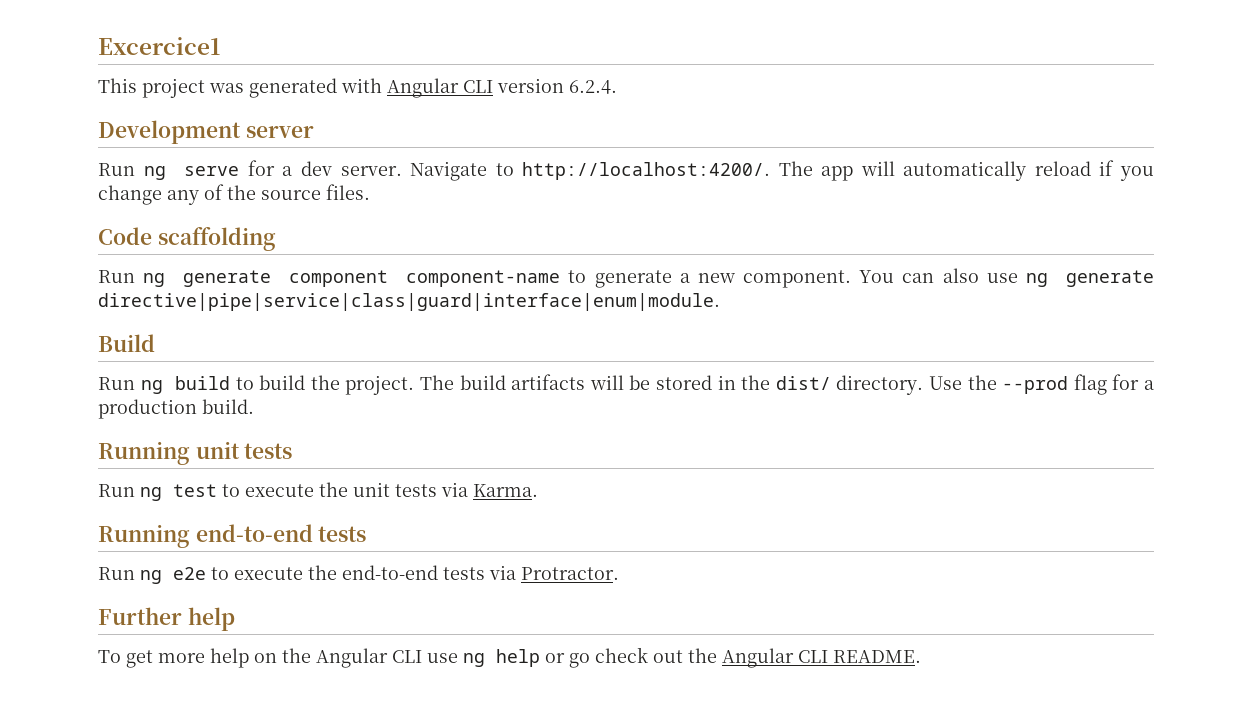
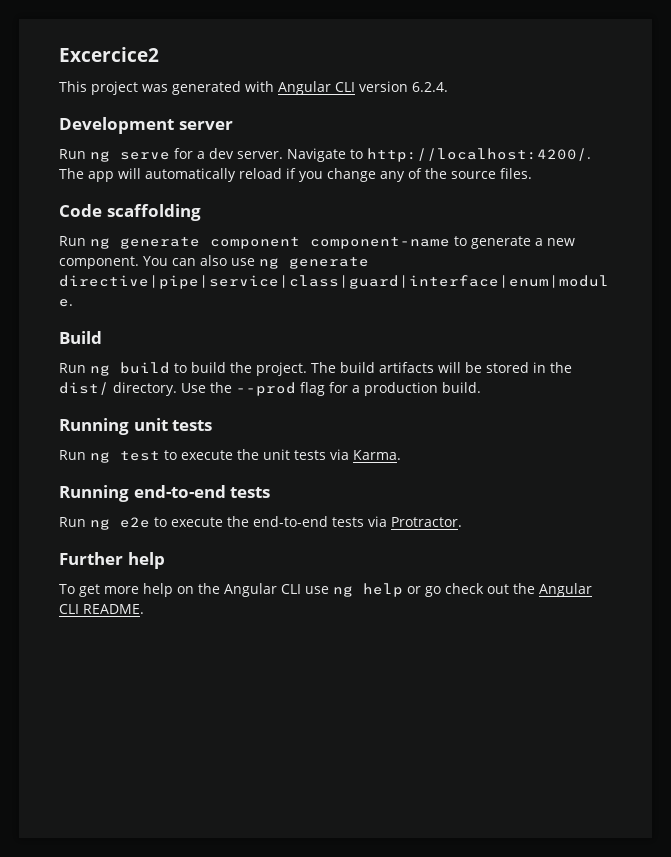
- Excercice1
+ Excercice2

